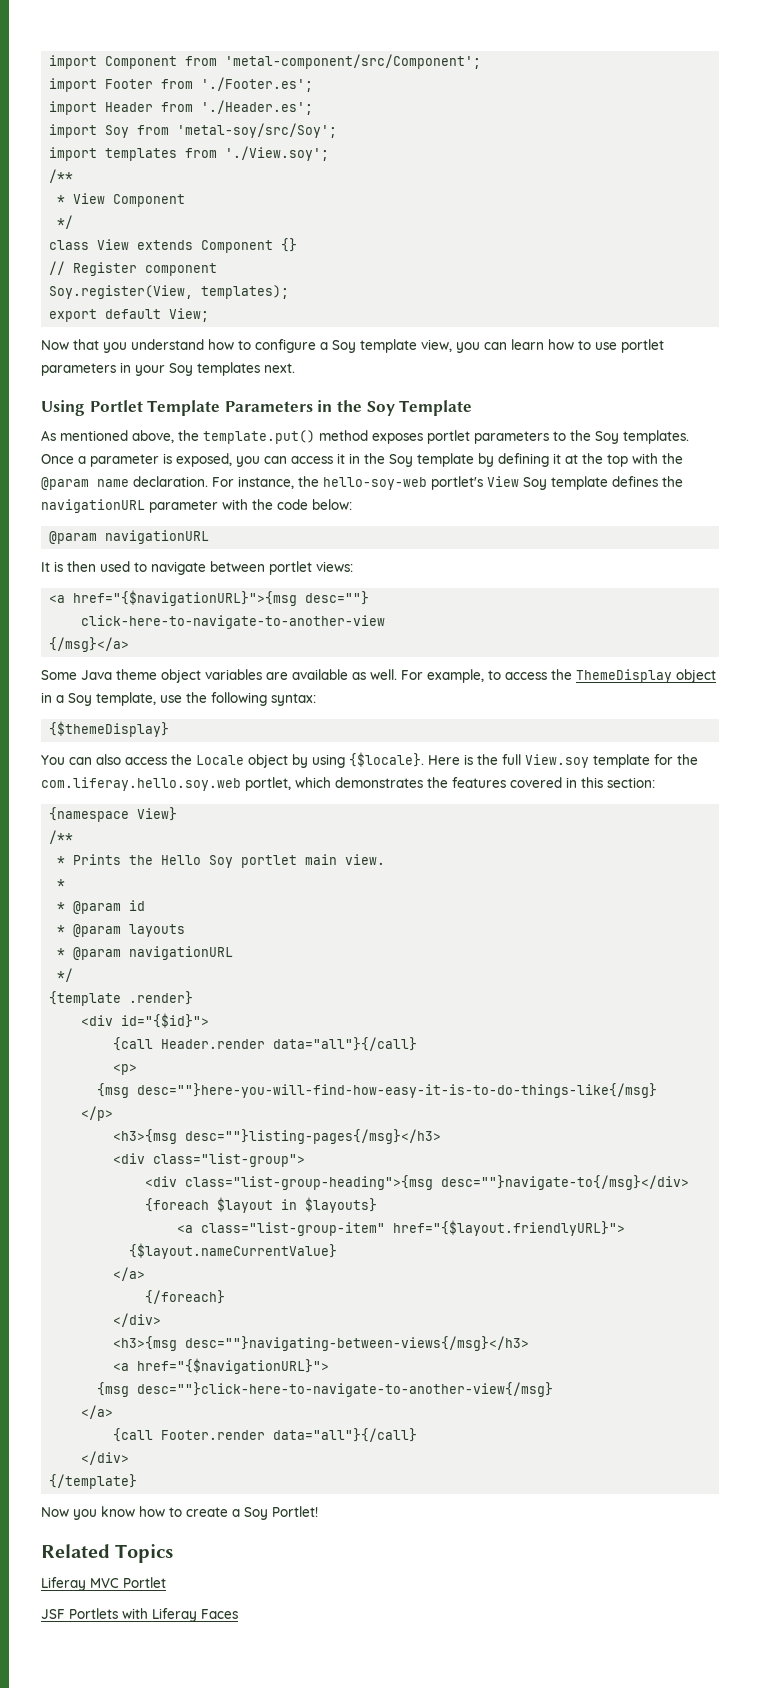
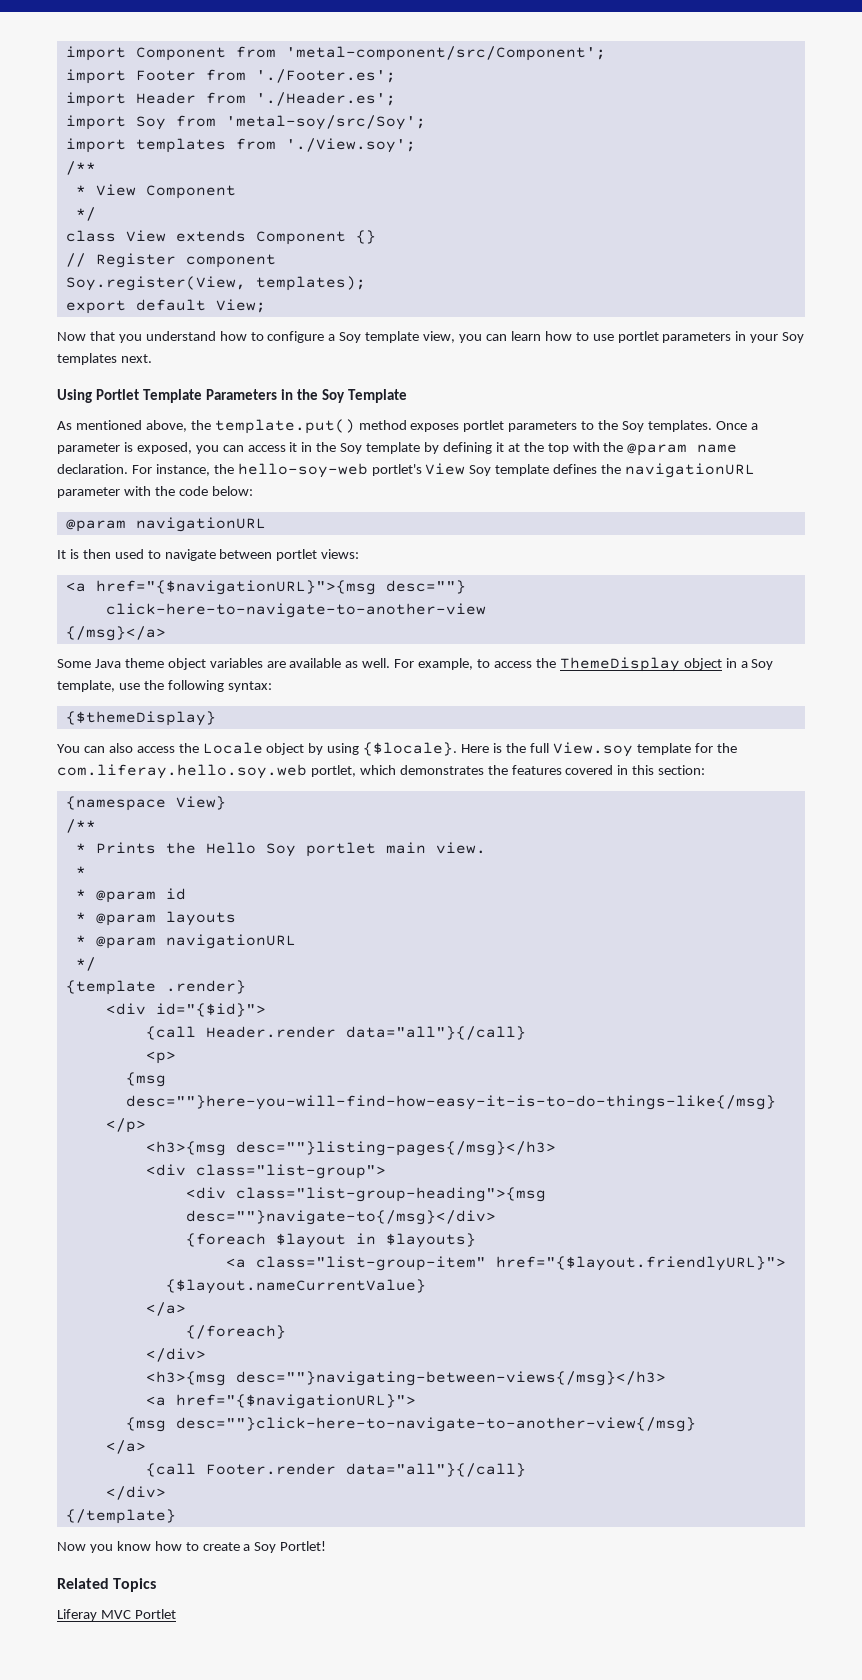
- JSF Portlets with Liferay Faces

